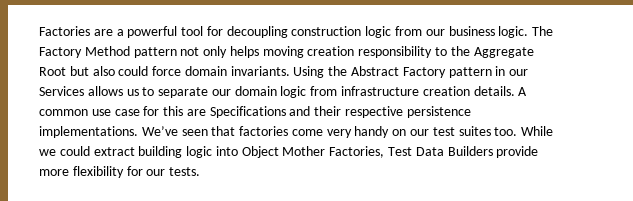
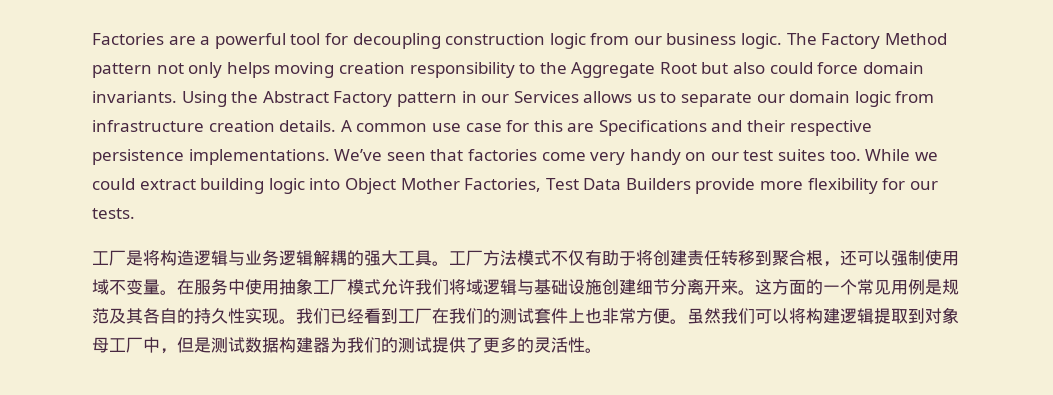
+ 工厂是将构造逻辑与业务逻辑解耦的强大工具。工厂方法模式不仅有助于将创建责任转移到聚合根，还可以强制使用域不变量。在服务中使用抽象工厂模式允许我们将域逻辑与基础设施创建细节分离开来。这方面的一个常见用例是规范及其各自的持久性实现。我们已经看到工厂在我们的测试套件上也非常方便。虽然我们可以将构建逻辑提取到对象母工厂中，但是测试数据构建器为我们的测试提供了更多的灵活性。

